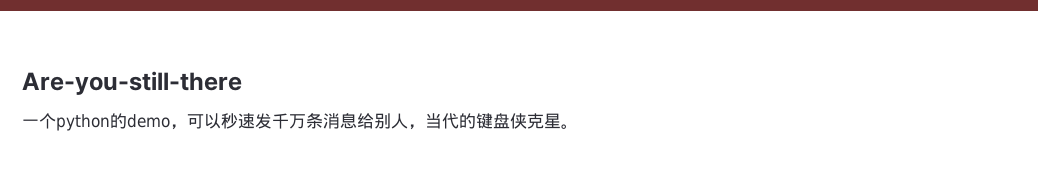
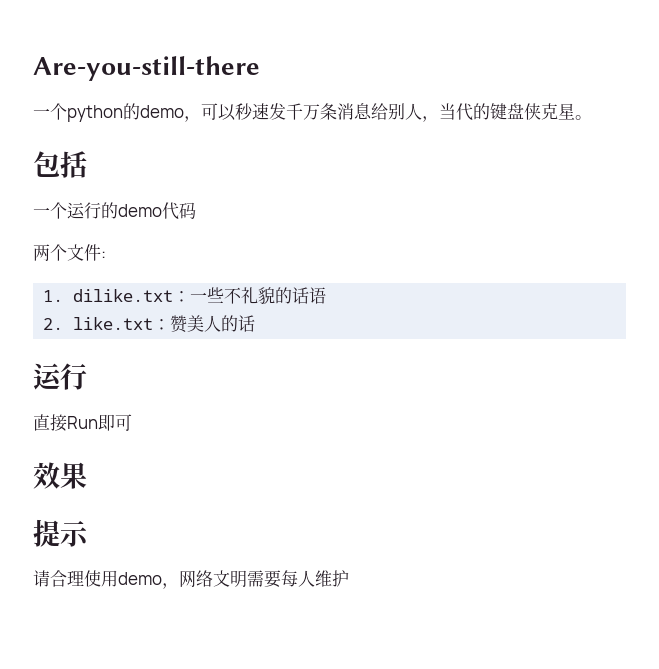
+ 包括
+ 一个运行的demo代码
+ 两个文件:
+ 1. dilike.txt：一些不礼貌的话语
+ 2. like.txt：赞美人的话
+ 运行
+ 直接Run即可
+ 效果
+ 提示
+ 请合理使用demo，网络文明需要每人维护

